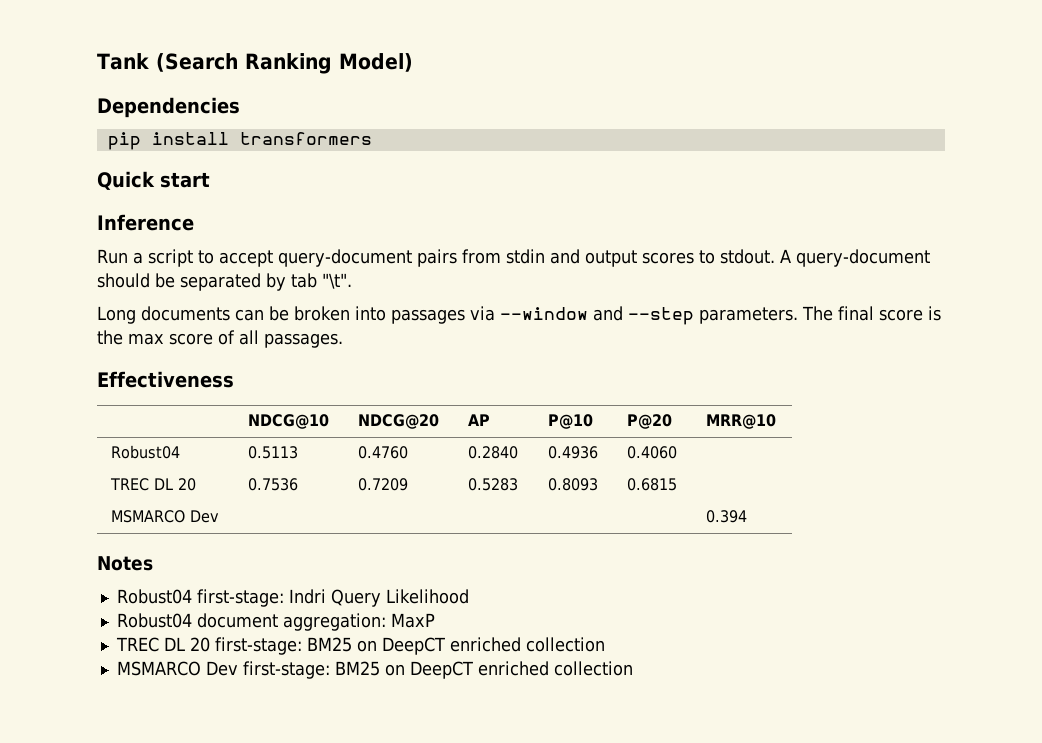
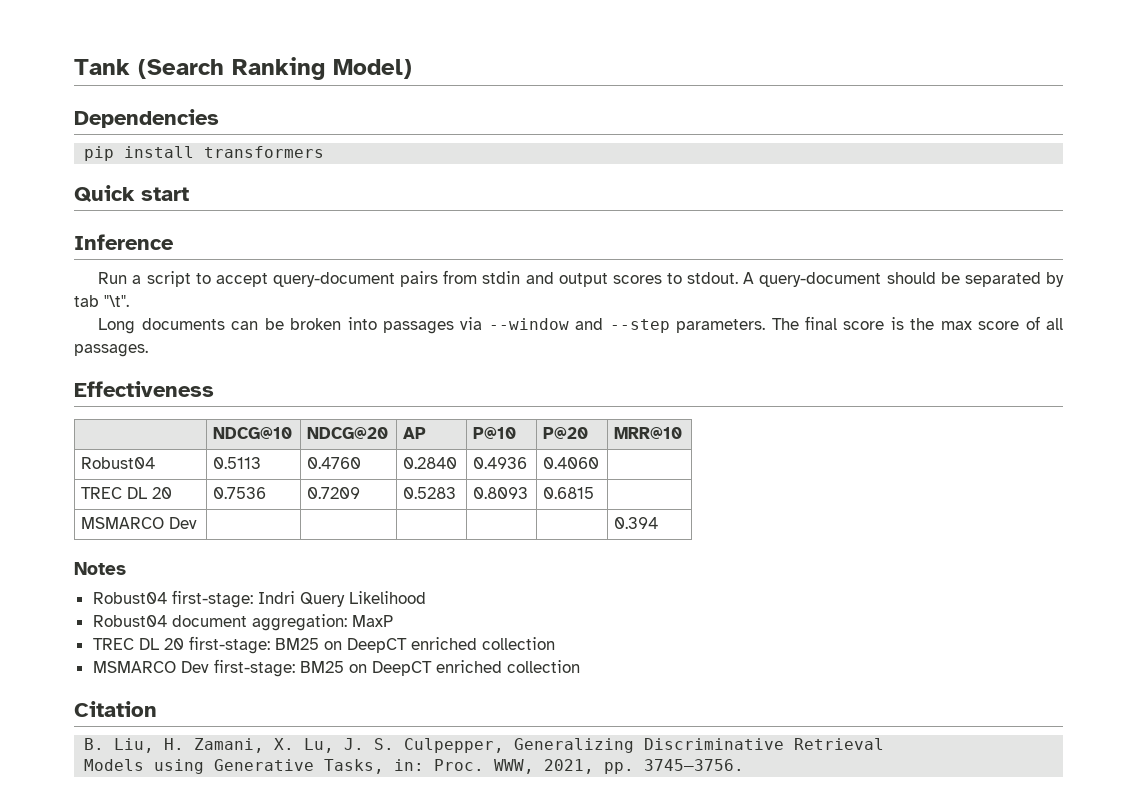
+ Citation
+ B. Liu, H. Zamani, X. Lu, J. S. Culpepper, Generalizing Discriminative Retrieval
+ Models using Generative Tasks, in: Proc. WWW, 2021, pp. 3745–3756.

